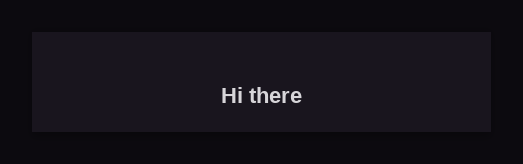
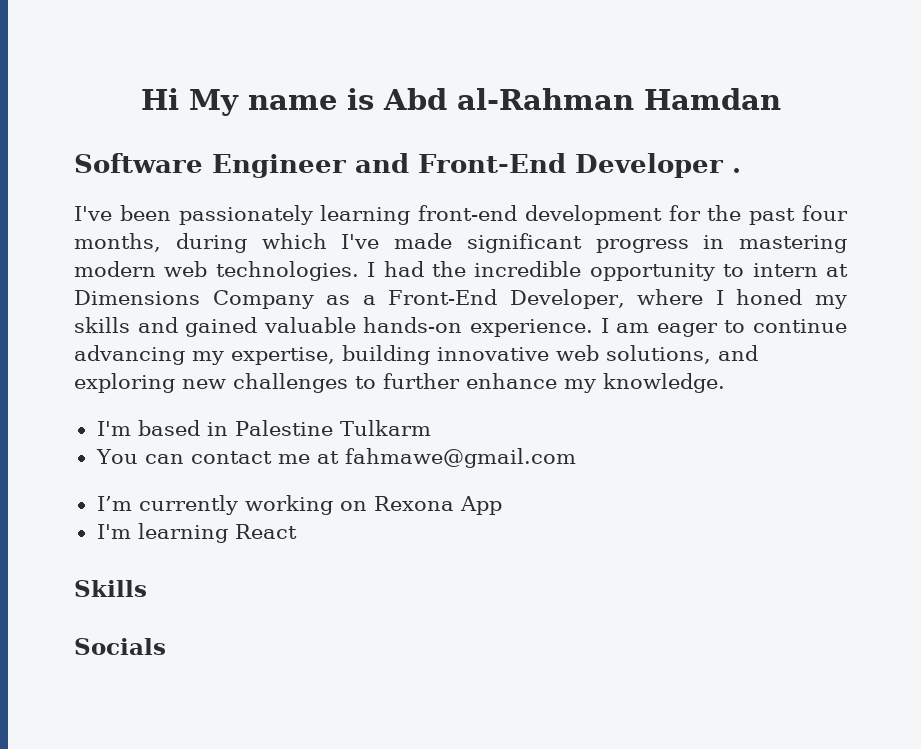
- Hi there
+ Hi My name is Abd al-Rahman Hamdan
+ Software Engineer and Front-End Developer .
+ I've been passionately learning front-end development for the past four months, during which I've made significant progress in mastering modern web technologies. I had the incredible opportunity to intern at Dimensions Company as a Front-End Developer, where I honed my skills and gained valuable hands-on experience. I am eager to continue advancing my expertise, building innovative web solutions, and exploring new challenges to further enhance my knowledge.
+ I'm based in Palestine Tulkarm
+ You can contact me at fahmawe@gmail.com
+ I’m currently working on Rexona App
+ I'm learning React
+ Skills
+ Socials

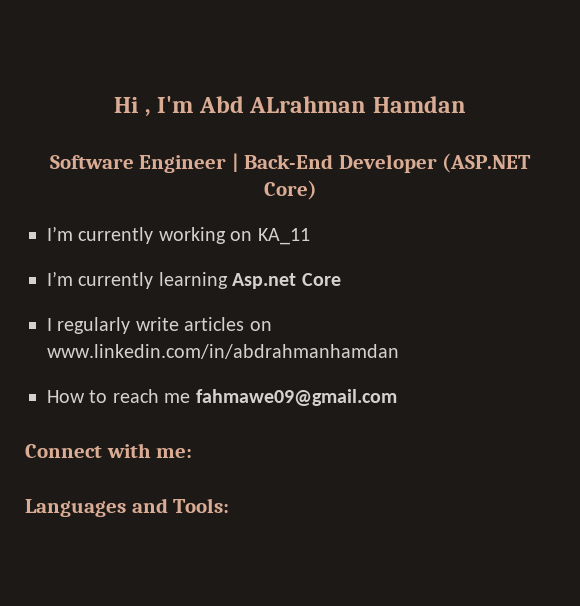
- Hi My name is Abd al-Rahman Hamdan
- Software Engineer and Front-End Developer .
- I've been passionately learning front-end development for the past four months, during which I've made significant progress in mastering modern web technologies. I had the incredible opportunity to intern at Dimensions Company as a Front-End Developer, where I honed my skills and gained valuable hands-on experience. I am eager to continue advancing my expertise, building innovative web solutions, and exploring new challenges to further enhance my knowledge.
- I'm based in Palestine Tulkarm
- You can contact me at fahmawe@gmail.com
+ Hi , I'm Abd ALrahman Hamdan
+ Software Engineer | Back-End Developer (ASP.NET Core)
- I’m currently working on Rexona App
- I'm learning React
- Skills
- Socials
+ I’m currently working on KA_11
+ I’m currently learning Asp.net Core
+ I regularly write articles on www.linkedin.com/in/abdrahmanhamdan
+ How to reach me fahmawe09@gmail.com
+ Connect with me:
+ Languages and Tools:

